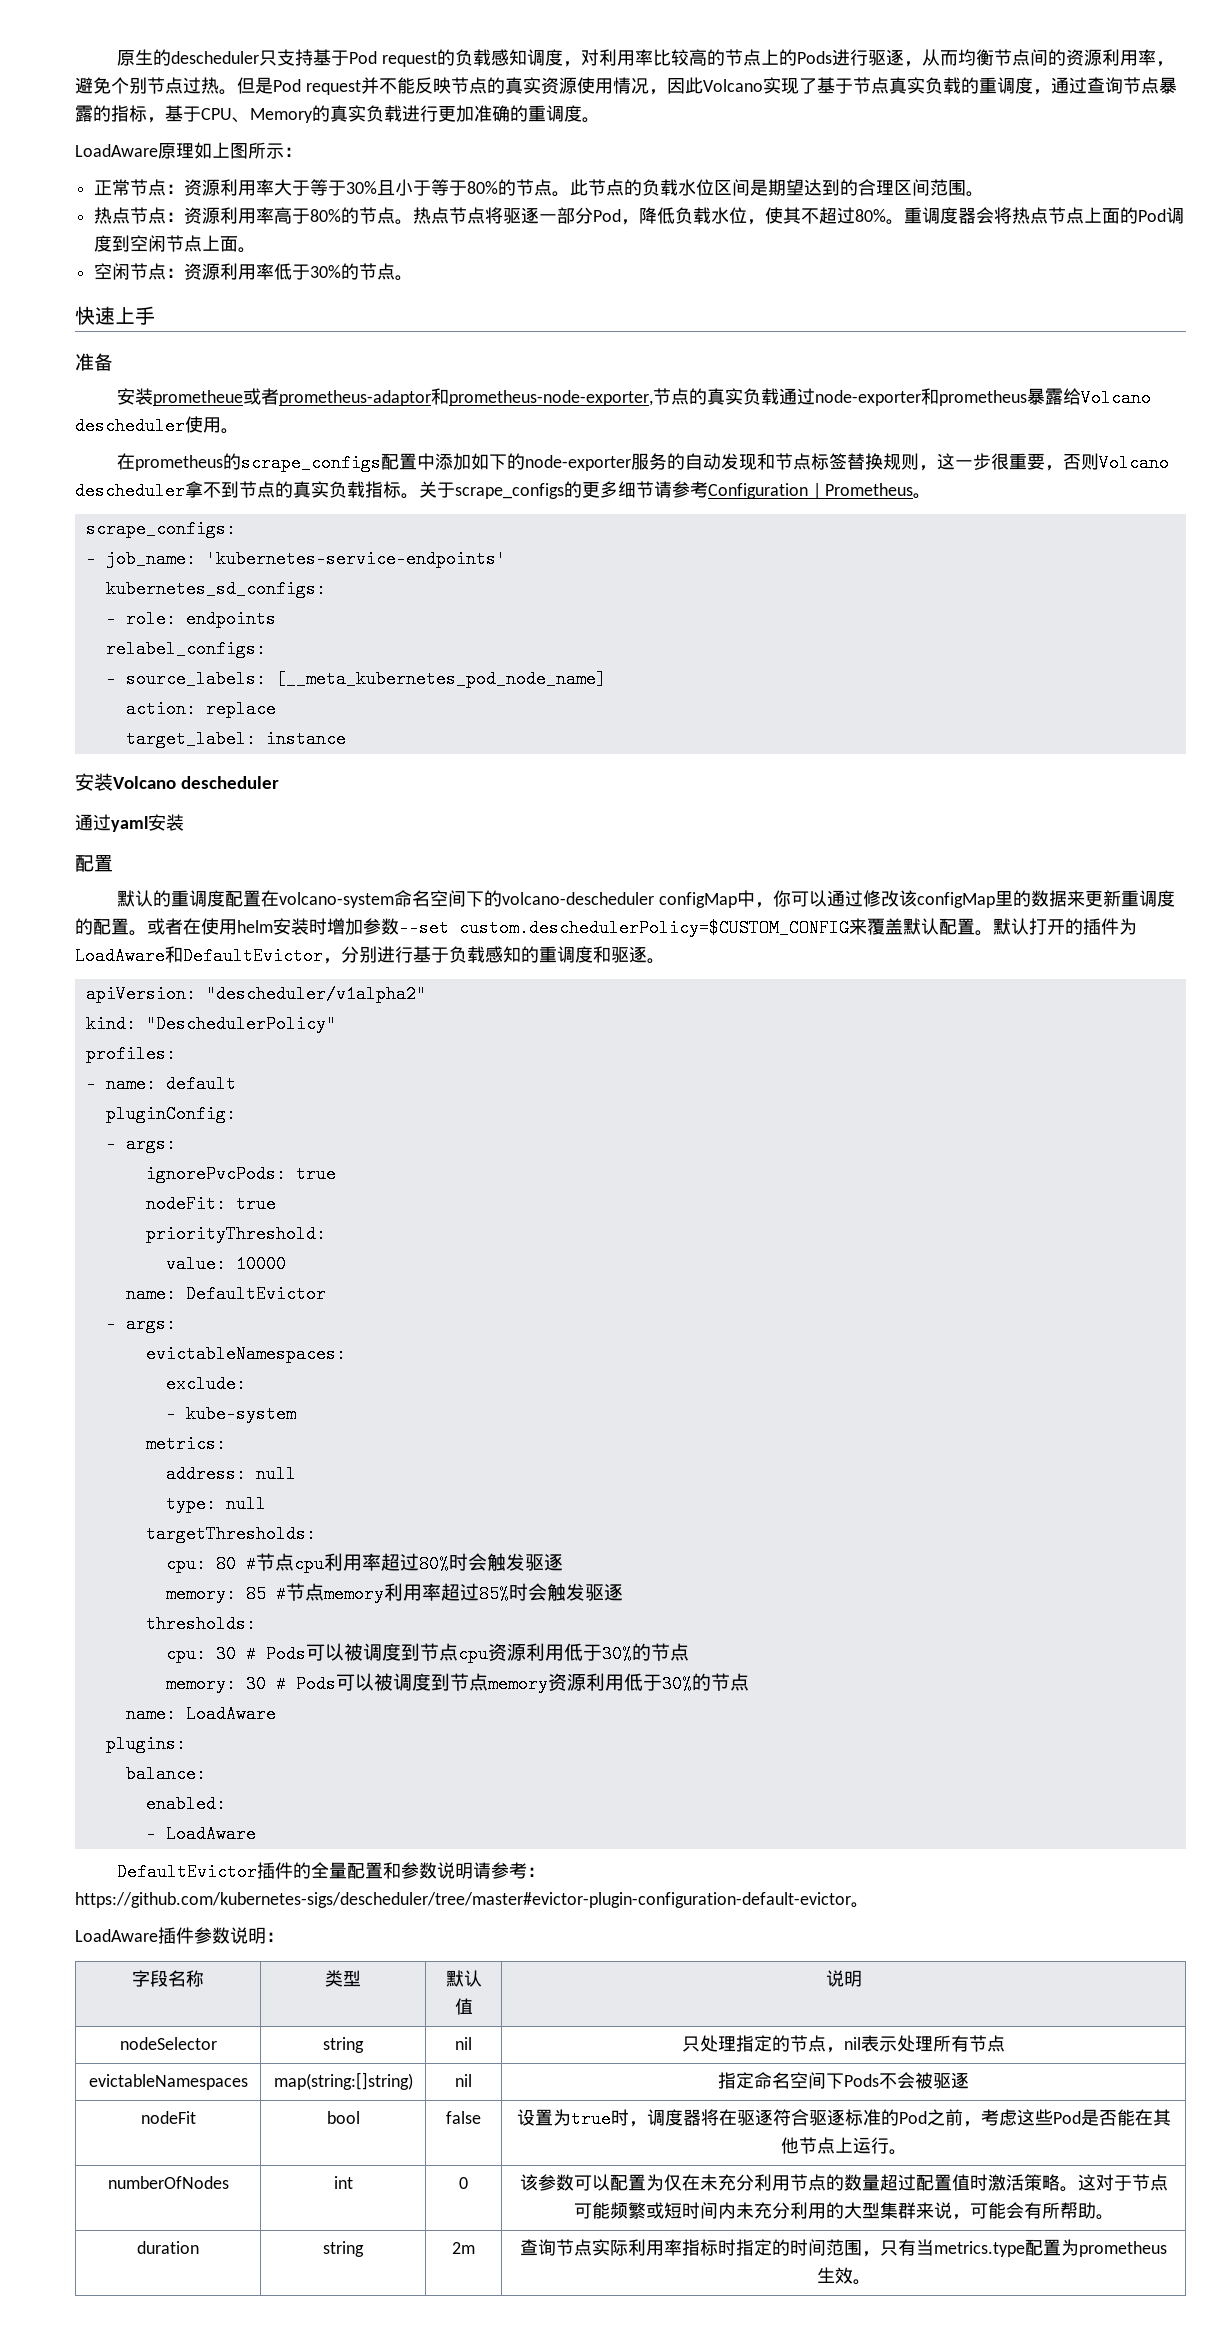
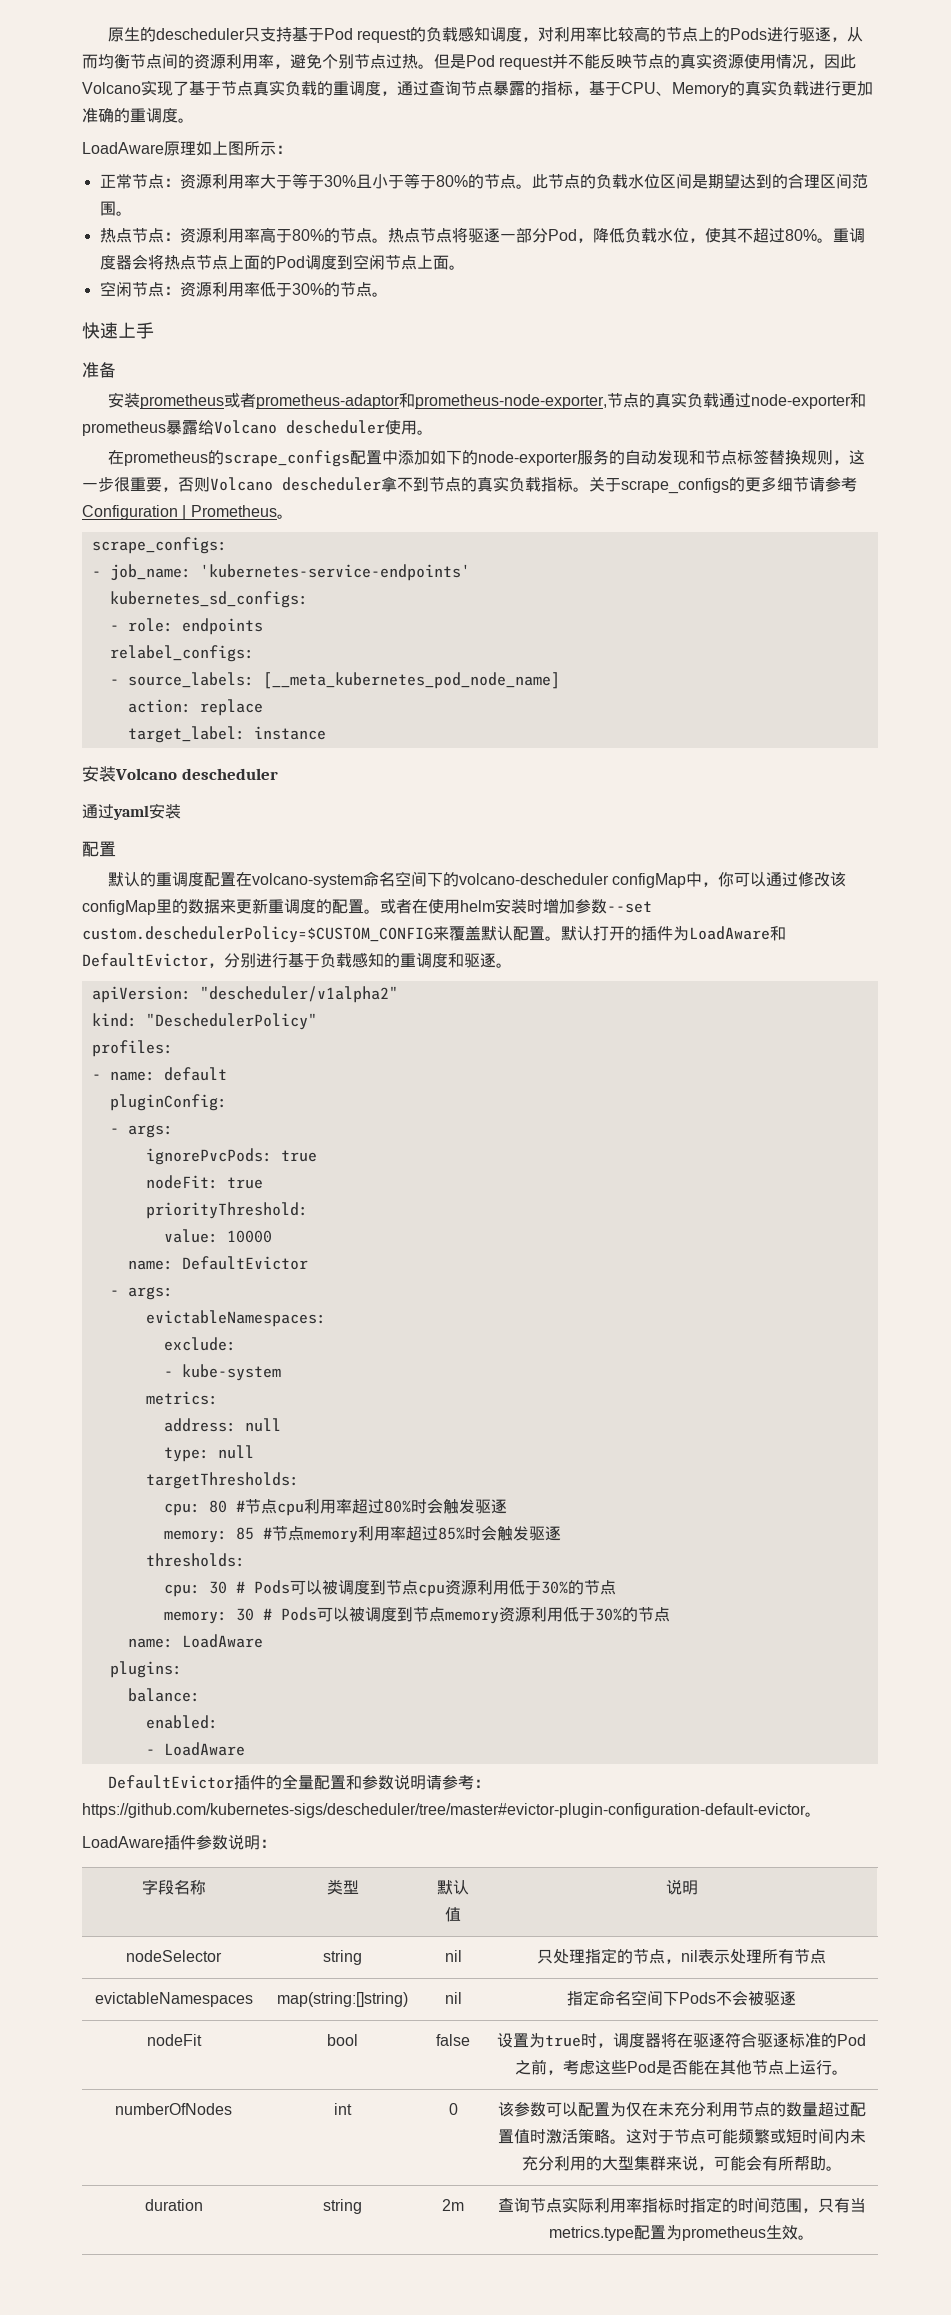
- 安装prometheue或者prometheus-adaptor和prometheus-node-exporter,节点的真实负载通过node-exporter和prometheus暴露给Volcano descheduler使用。
+ 安装prometheus或者prometheus-adaptor和prometheus-node-exporter,节点的真实负载通过node-exporter和prometheus暴露给Volcano descheduler使用。

